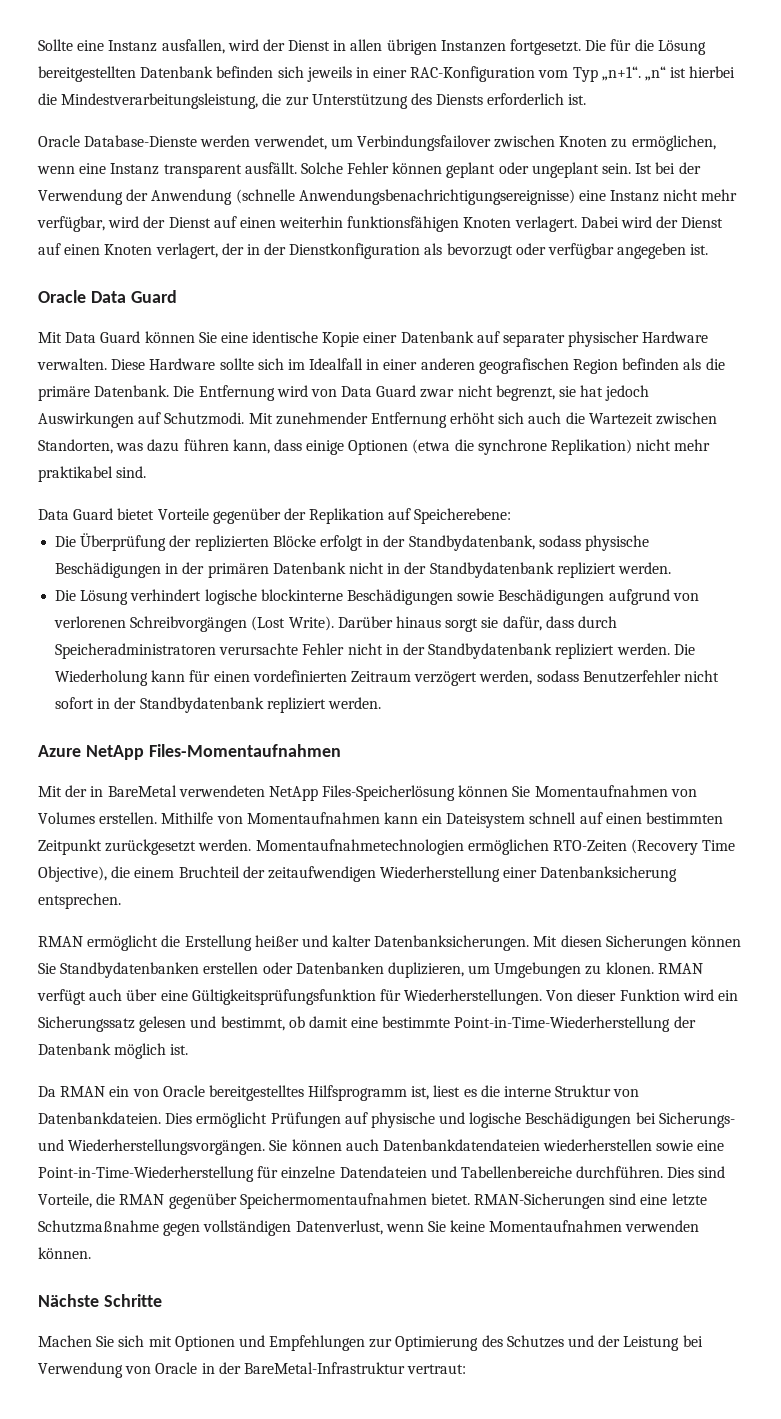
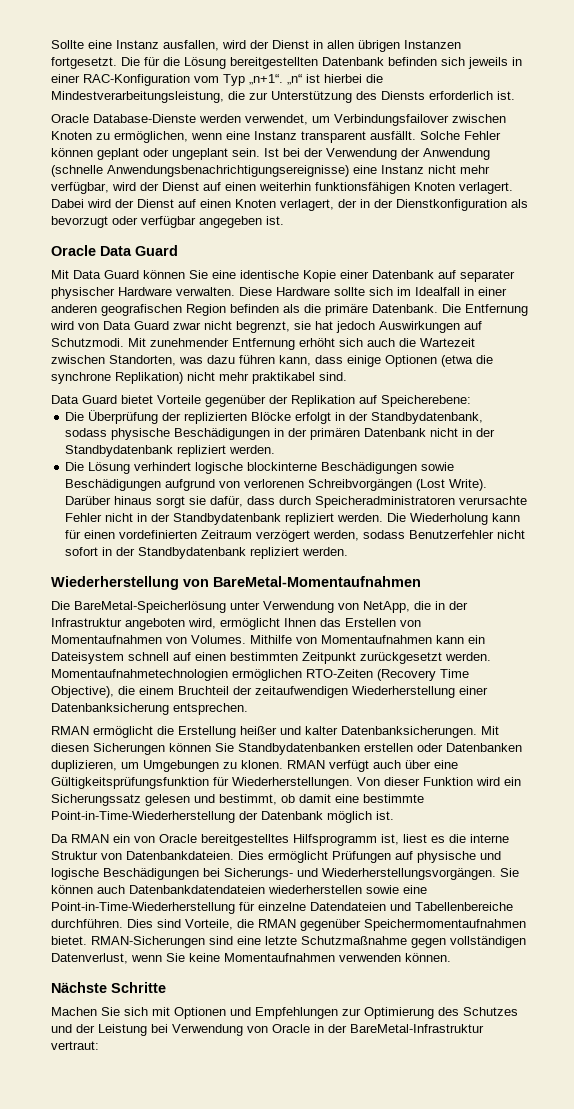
- Azure NetApp Files-Momentaufnahmen
- Mit der in BareMetal verwendeten NetApp Files-Speicherlösung können Sie Momentaufnahmen von Volumes erstellen.
+ Wiederherstellung von BareMetal-Momentaufnahmen
+ Die BareMetal-Speicherlösung unter Verwendung von NetApp, die in der Infrastruktur angeboten wird, ermöglicht Ihnen das Erstellen von Momentaufnahmen von Volumes.

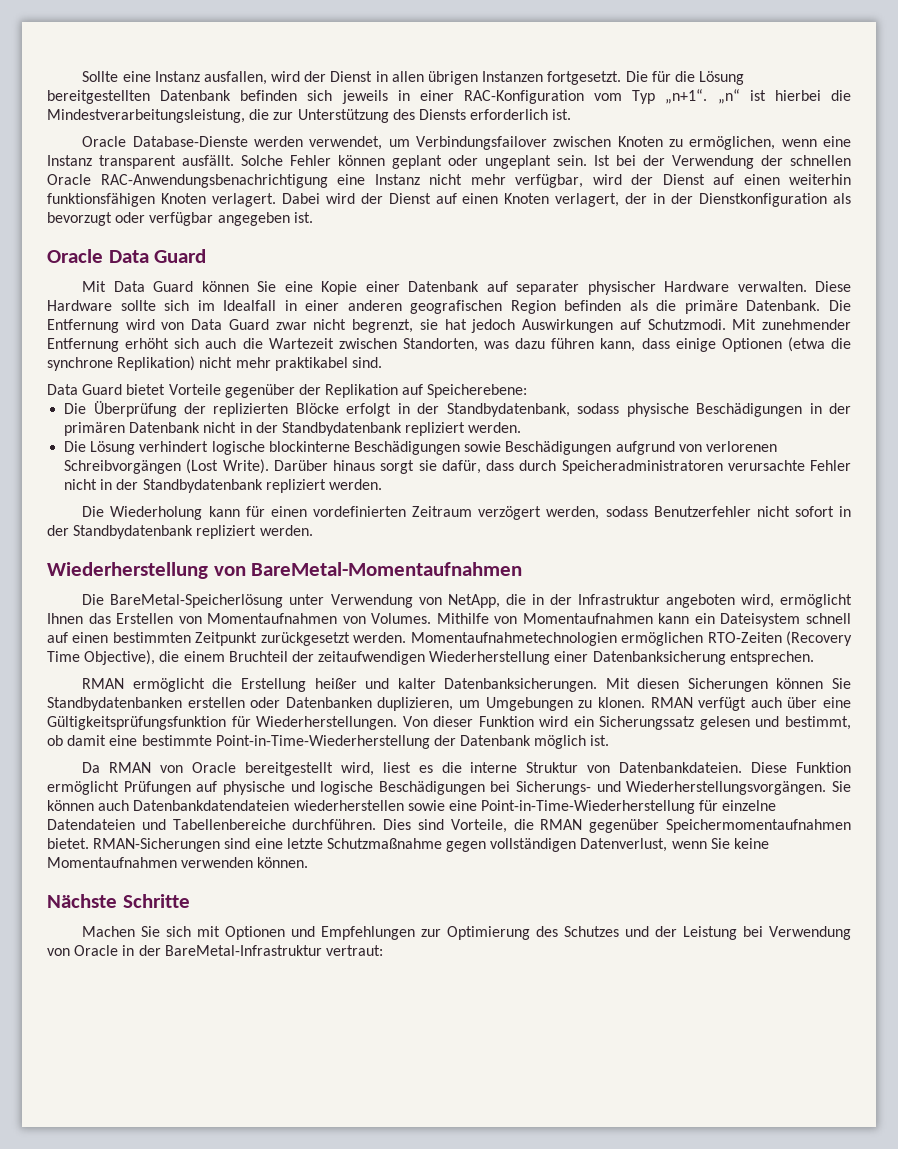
- Ist bei der Verwendung der Anwendung (schnelle Anwendungsbenachrichtigungsereignisse) eine Instanz nicht mehr verfügbar, wird der Dienst auf einen weiterhin funktionsfähigen Knoten verlagert.
+ Ist bei der Verwendung der schnellen Oracle RAC-Anwendungsbenachrichtigung eine Instanz nicht mehr verfügbar, wird der Dienst auf einen weiterhin funktionsfähigen Knoten verlagert.
- Mit Data Guard können Sie eine identische Kopie einer Datenbank auf separater physischer Hardware verwalten.
+ Mit Data Guard können Sie eine Kopie einer Datenbank auf separater physischer Hardware verwalten.
- Darüber hinaus sorgt sie dafür, dass durch Speicheradministratoren verursachte Fehler nicht in der Standbydatenbank repliziert werden. Die Wiederholung kann für einen vordefinierten Zeitraum verzögert werden, sodass Benutzerfehler nicht sofort in der Standbydatenbank repliziert werden.
+ Darüber hinaus sorgt sie dafür, dass durch Speicheradministratoren verursachte Fehler nicht in der Standbydatenbank repliziert werden.
+ Die Wiederholung kann für einen vordefinierten Zeitraum verzögert werden, sodass Benutzerfehler nicht sofort in der Standbydatenbank repliziert werden.
- Da RMAN ein von Oracle bereitgestelltes Hilfsprogramm ist, liest es die interne Struktur von Datenbankdateien.
+ Da RMAN von Oracle bereitgestellt wird, liest es die interne Struktur von Datenbankdateien.
- Dies ermöglicht Prüfungen auf physische und logische Beschädigungen bei Sicherungs- und Wiederherstellungsvorgängen.
+ Diese Funktion ermöglicht Prüfungen auf physische und logische Beschädigungen bei Sicherungs- und Wiederherstellungsvorgängen.

